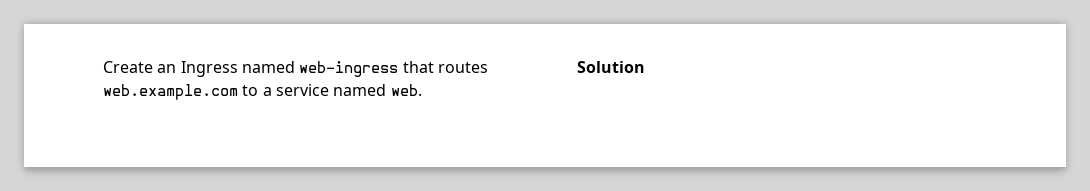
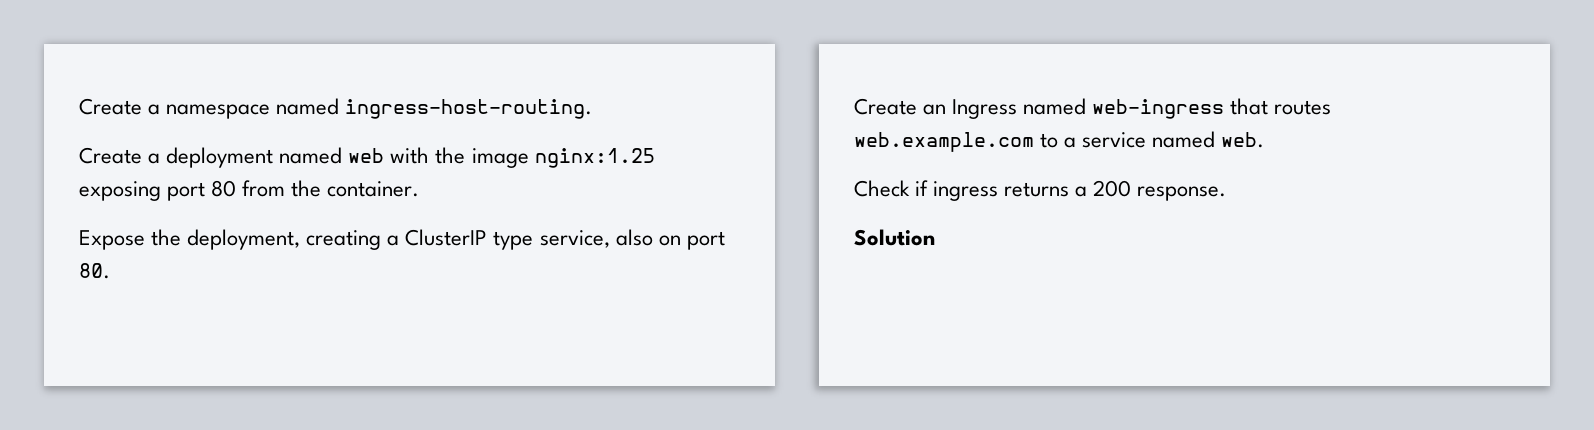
+ Create a namespace named ingress-host-routing.
+ Create a deployment named web with the image nginx:1.25 exposing port 80 from the container.
+ Expose the deployment, creating a ClusterIP type service, also on port 80.
+ Check if ingress returns a 200 response.

